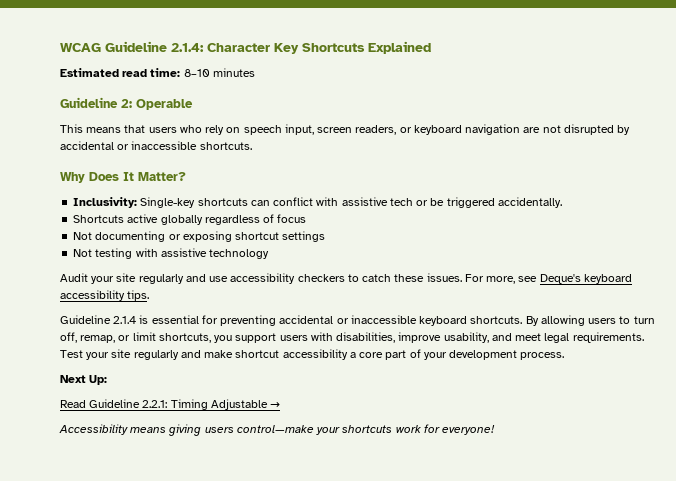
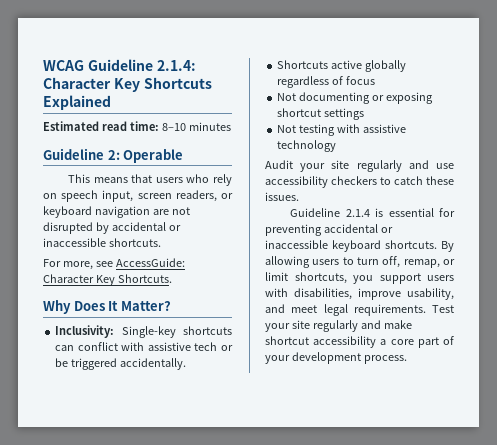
+ For more, see AccessGuide: Character Key Shortcuts.
- For more, see Deque's keyboard accessibility tips.
- Next Up:
- Read Guideline 2.2.1: Timing Adjustable →
- Accessibility means giving users control—make your shortcuts work for everyone!

